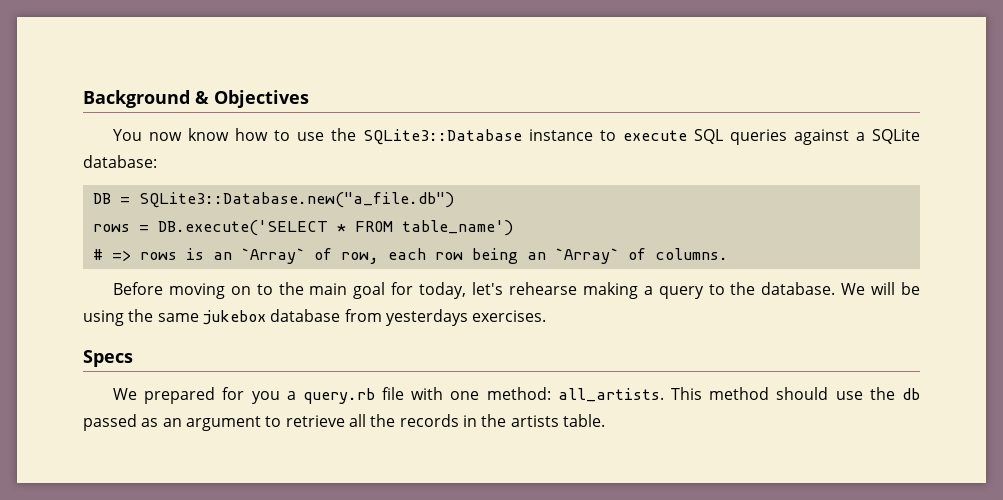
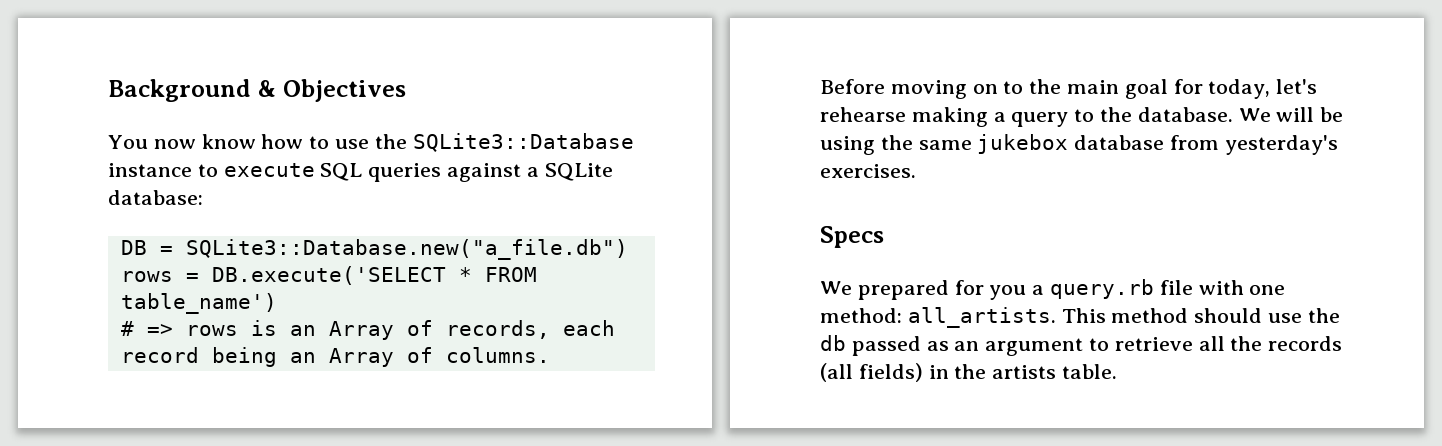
- # => rows is an `Array` of row, each row being an `Array` of columns.
+ # => rows is an Array of records, each record being an Array of columns.
- We will be using the same jukebox database from yesterdays exercises.
+ We will be using the same jukebox database from yesterday's exercises.
- This method should use the db passed as an argument to retrieve all the records in the artists table.
+ This method should use the db passed as an argument to retrieve all the records (all fields) in the artists table.

